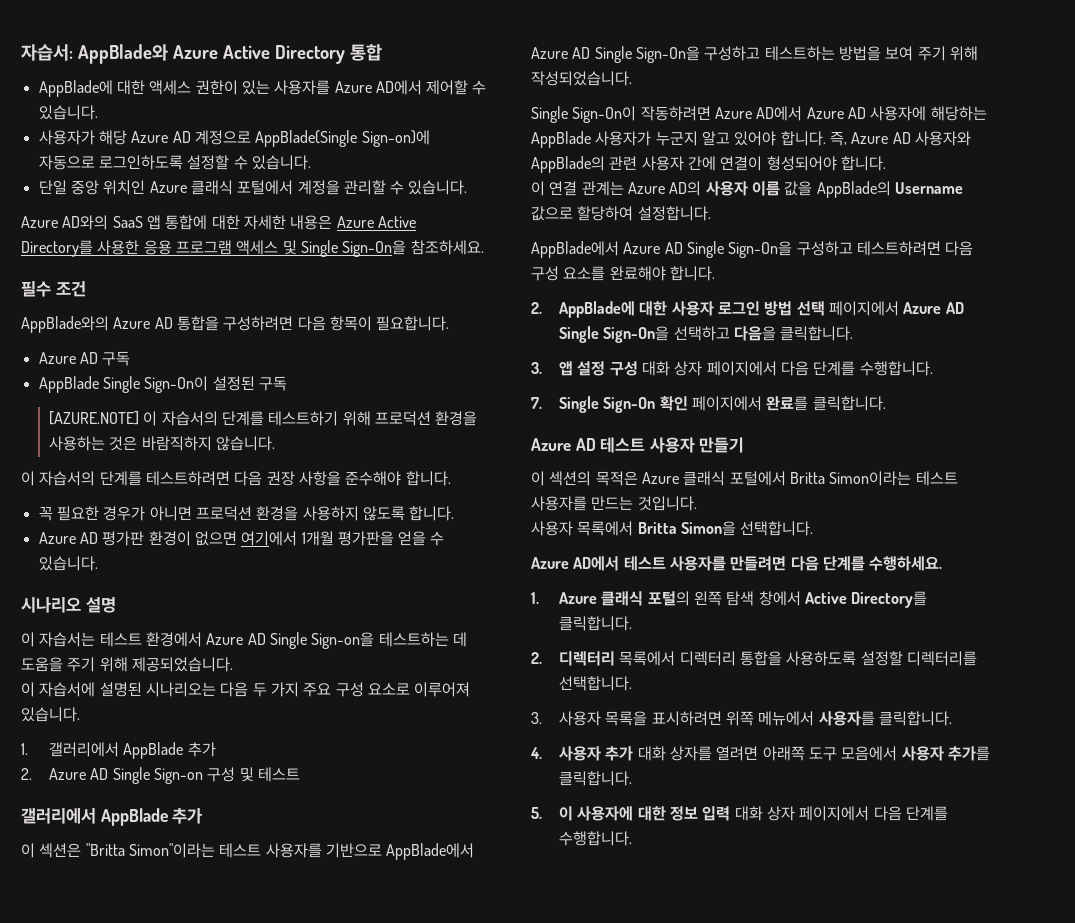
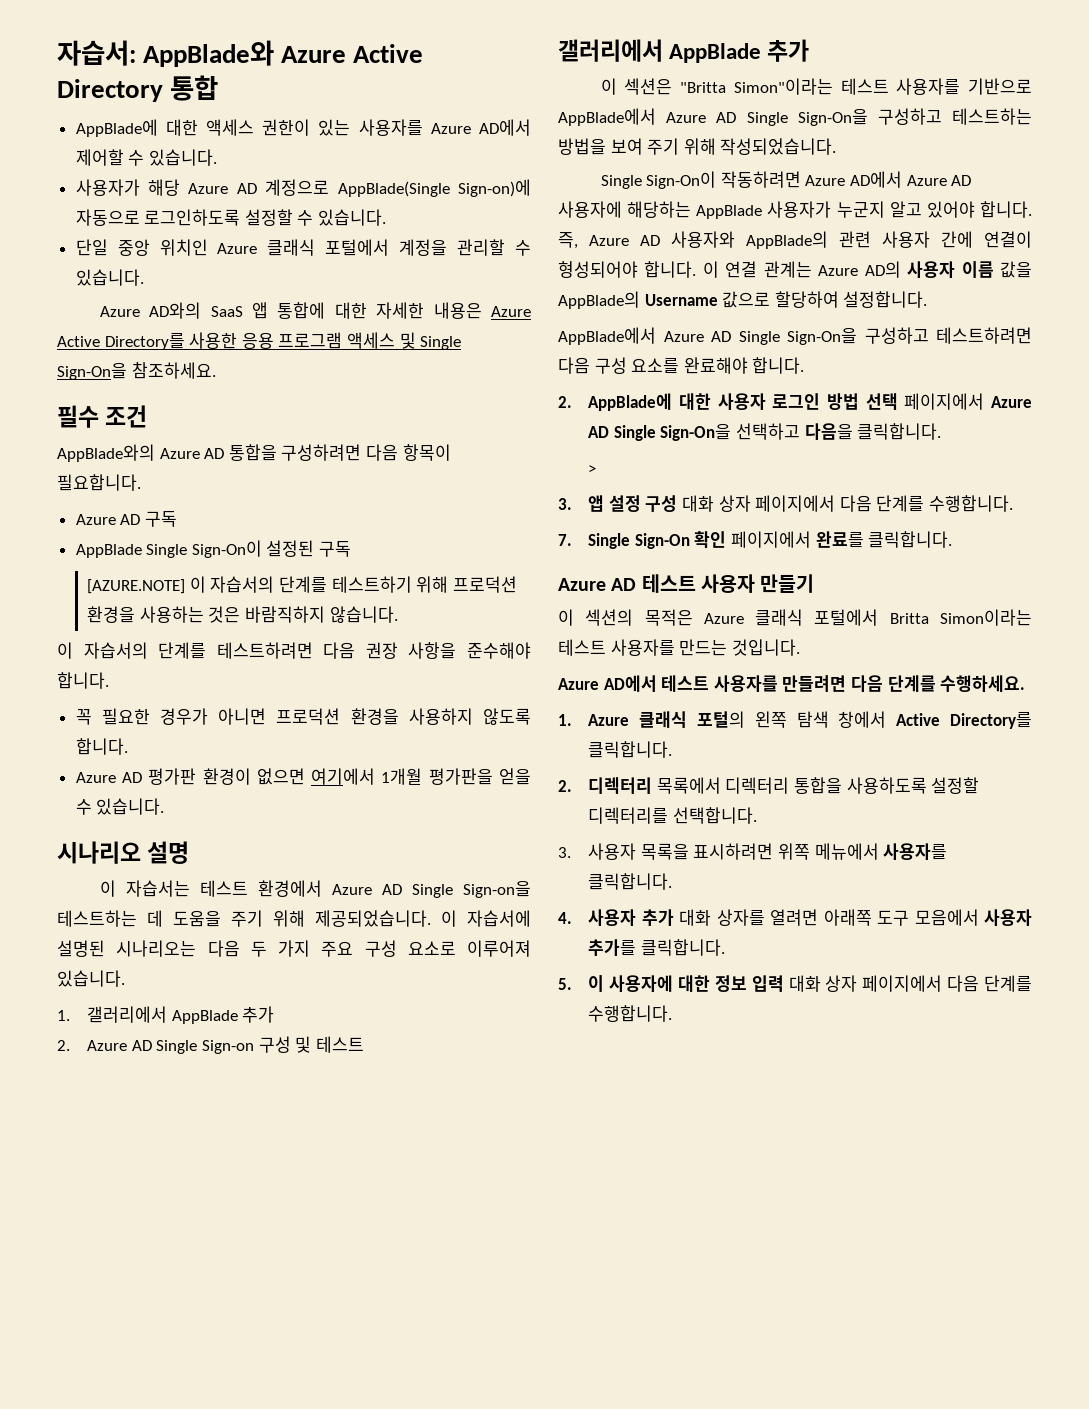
- 이 자습서는 테스트 환경에서 Azure AD Single Sign-on을 테스트하는 데 도움을 주기 위해 제공되었습니다.
- 이 자습서에 설명된 시나리오는 다음 두 가지 주요 구성 요소로 이루어져 있습니다.
+ 이 자습서는 테스트 환경에서 Azure AD Single Sign-on을 테스트하는 데 도움을 주기 위해 제공되었습니다. 이 자습서에 설명된 시나리오는 다음 두 가지 주요 구성 요소로 이루어져 있습니다.
- 즉, Azure AD 사용자와 AppBlade의 관련 사용자 간에 연결이 형성되어야 합니다.
- 이 연결 관계는 Azure AD의 사용자 이름 값을 AppBlade의 Username 값으로 할당하여 설정합니다.
+ 즉, Azure AD 사용자와 AppBlade의 관련 사용자 간에 연결이 형성되어야 합니다. 이 연결 관계는 Azure AD의 사용자 이름 값을 AppBlade의 Username 값으로 할당하여 설정합니다.
+ >
- 사용자 목록에서 Britta Simon을 선택합니다.

